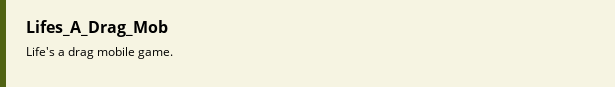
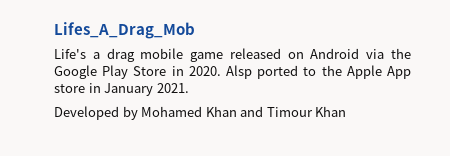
- Life's a drag mobile game.
+ Life's a drag mobile game released on Android via the Google Play Store in 2020. Alsp ported to the Apple App store in January 2021.
+ Developed by Mohamed Khan and Timour Khan

